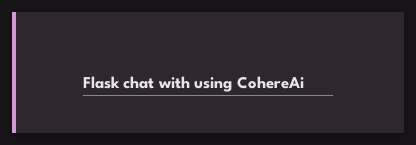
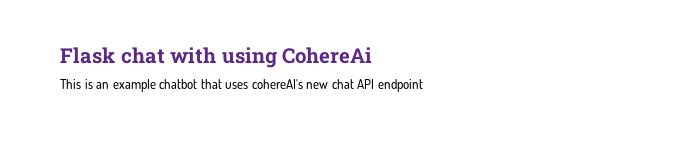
+ This is an example chatbot that uses cohereAI's new chat API endpoint

